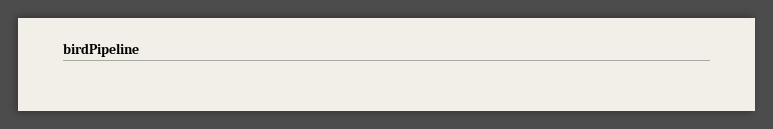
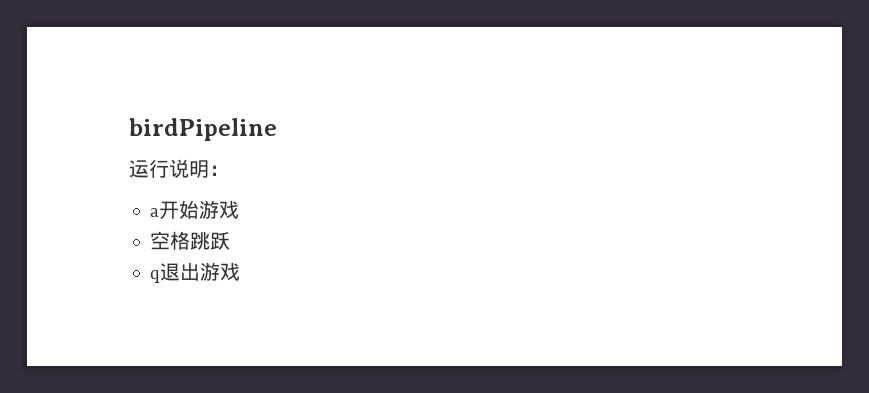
+ 运行说明：
+ a开始游戏
+ 空格跳跃
+ q退出游戏

